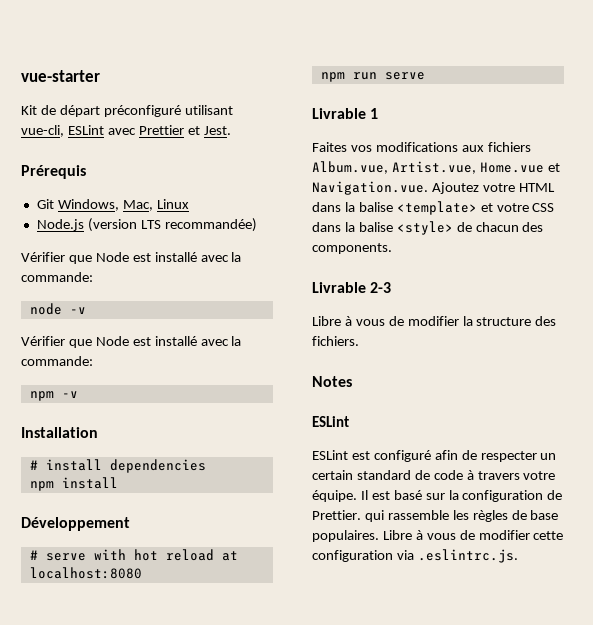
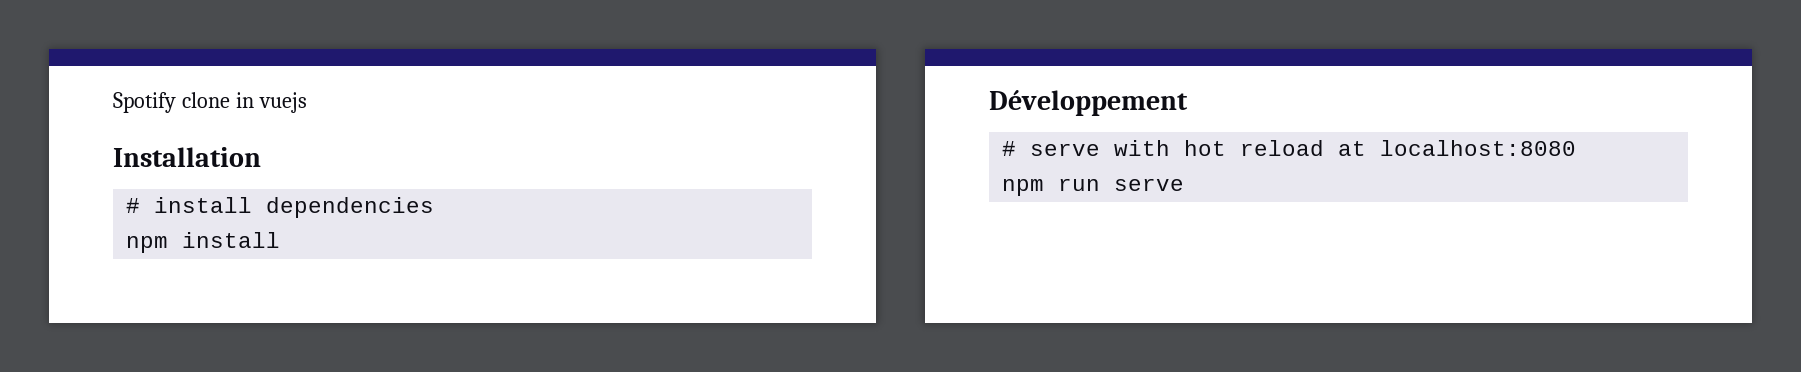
- vue-starter
- Kit de départ préconfiguré utilisant vue-cli, ESLint avec Prettier et Jest.
- Prérequis
- Git Windows, Mac, Linux
- Node.js (version LTS recommandée)
- Vérifier que Node est installé avec la commande:
- node -v
- Vérifier que Node est installé avec la commande:
- npm -v
+ Spotify clone in vuejs
- Livrable 1
- Faites vos modifications aux fichiers Album.vue, Artist.vue, Home.vue et Navigation.vue. Ajoutez votre HTML dans la balise <template> et votre CSS dans la balise <style> de chacun des components.
- Livrable 2-3
- Libre à vous de modifier la structure des fichiers.
- Notes
- ESLint
- ESLint est configuré afin de respecter un certain standard de code à travers votre équipe. Il est basé sur la configuration de Prettier. qui rassemble les règles de base populaires. Libre à vous de modifier cette configuration via .eslintrc.js.

